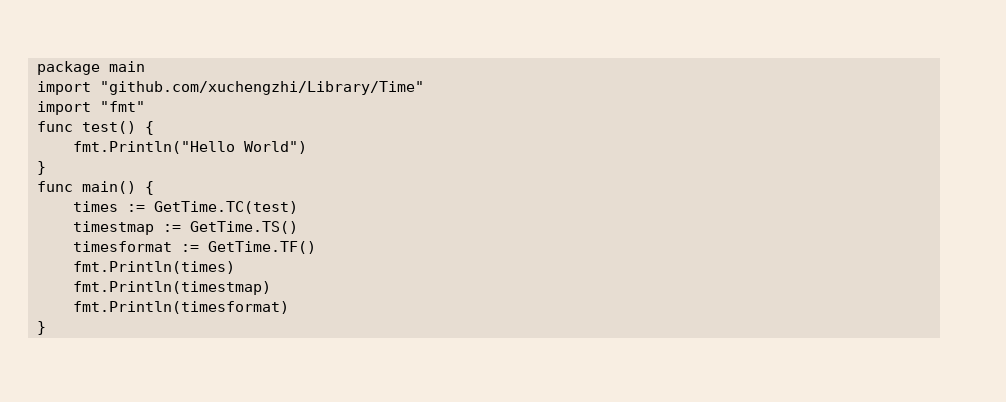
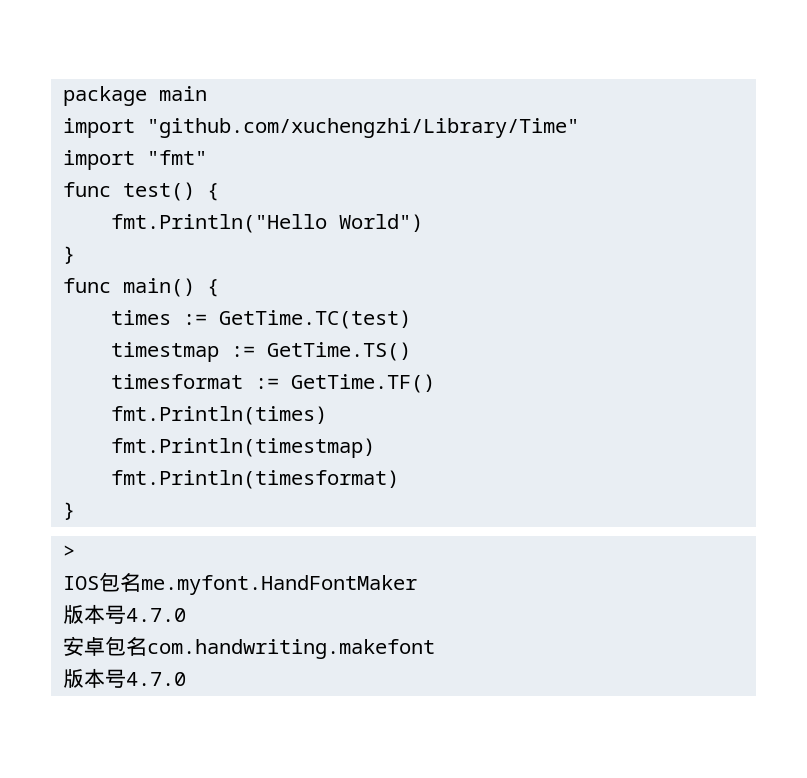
+ >
+ IOS包名me.myfont.HandFontMaker
+ 版本号4.7.0
+ 安卓包名com.handwriting.makefont
+ 版本号4.7.0

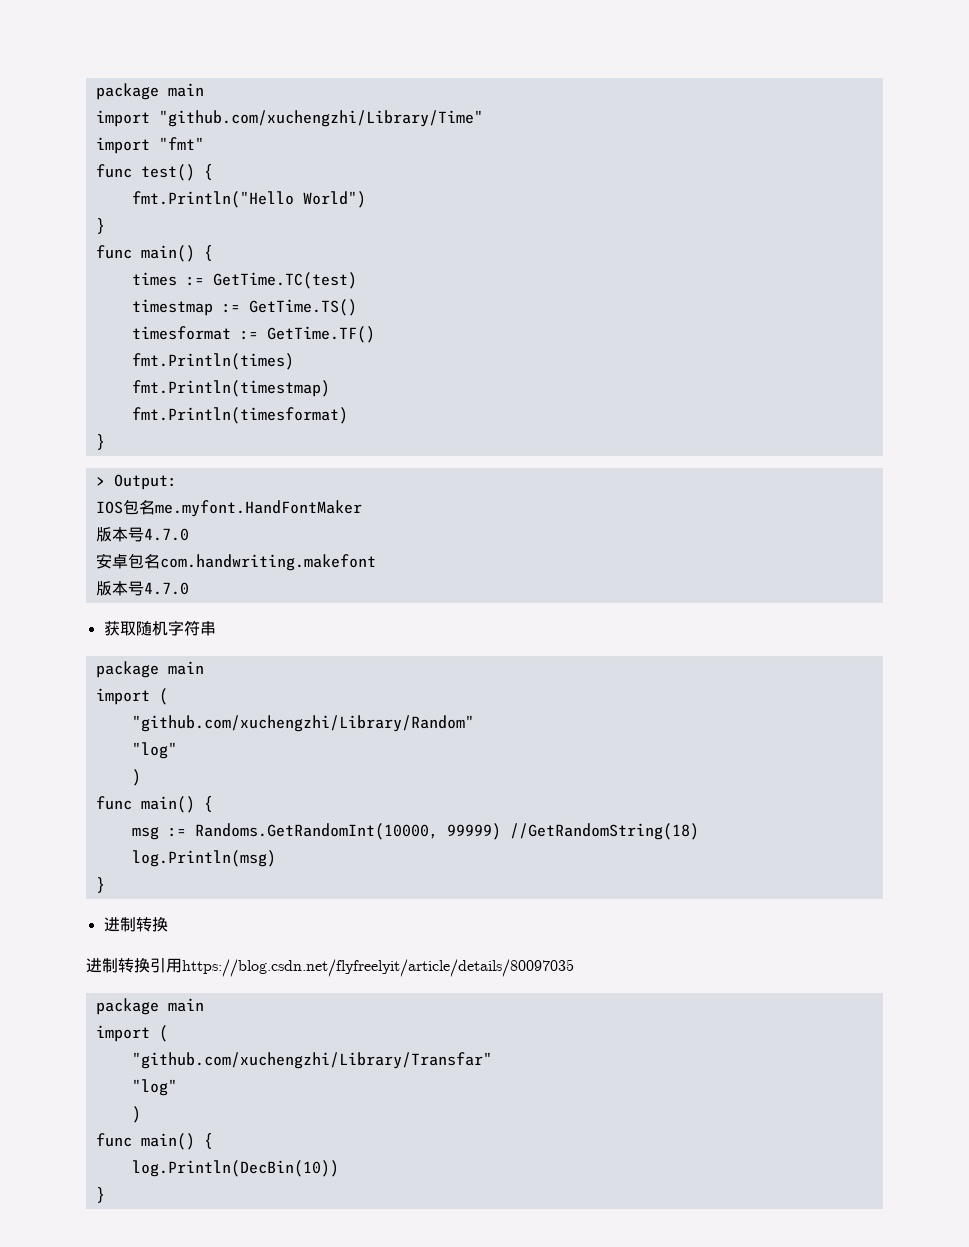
- >
+ > Output:
+ 获取随机字符串
+ package main
+ import (
+ "github.com/xuchengzhi/Library/Random"
+ "log"
+ )
+ func main() {
+ msg := Randoms.GetRandomInt(10000, 99999) //GetRandomString(18)
+ log.Println(msg)
+ }
+ 进制转换
+ 进制转换引用https://blog.csdn.net/flyfreelyit/article/details/80097035
+ package main
+ import (
+ "github.com/xuchengzhi/Library/Transfar"
+ "log"
+ )
+ func main() {
+ log.Println(DecBin(10))
+ }

